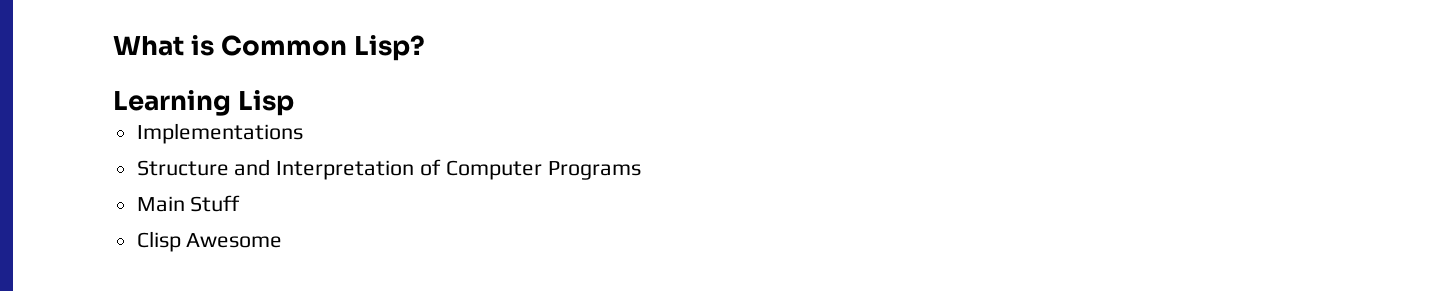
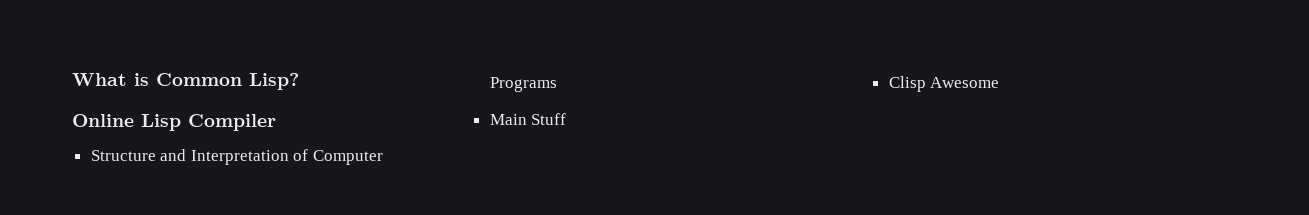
- Learning Lisp
- Implementations
+ Online Lisp Compiler

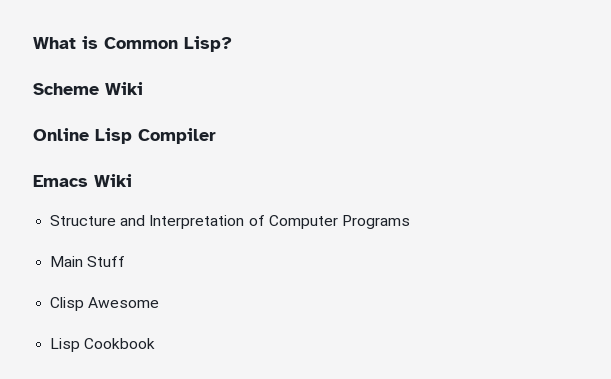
+ Scheme Wiki
+ Emacs Wiki
+ Lisp Cookbook

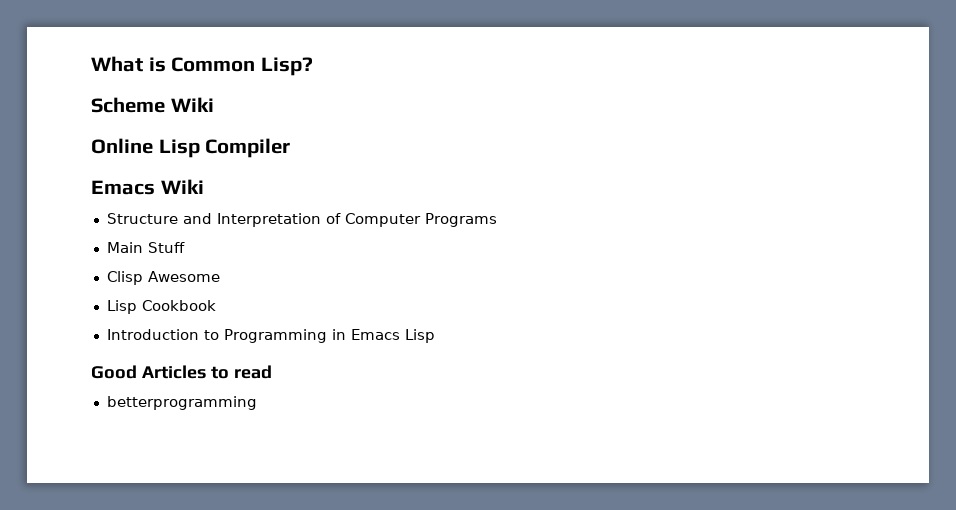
+ Introduction to Programming in Emacs Lisp
+ Good Articles to read
+ betterprogramming

